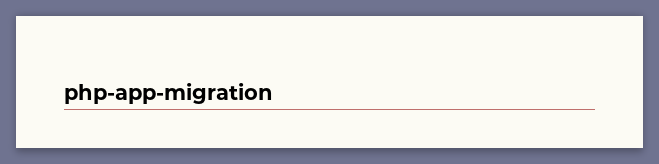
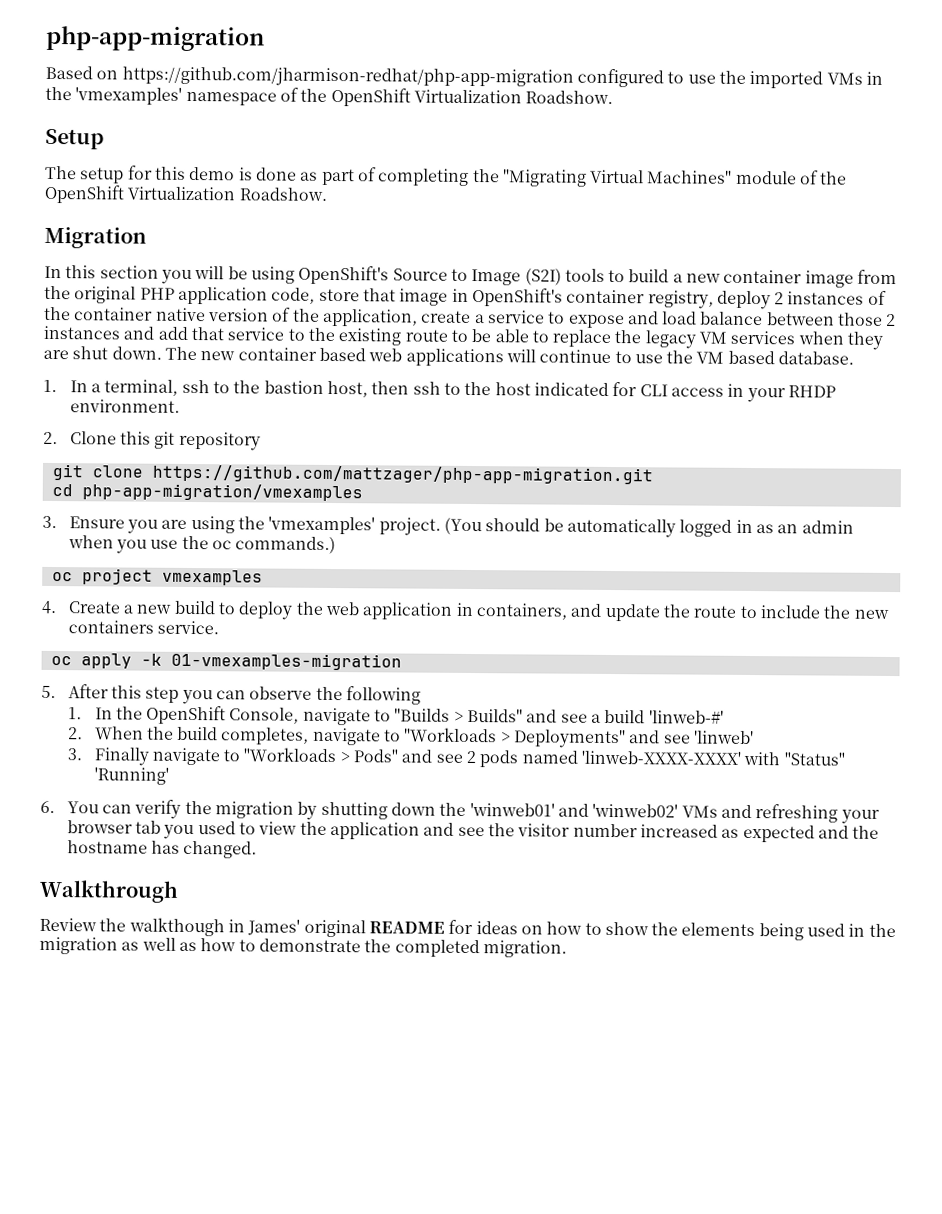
+ Based on https://github.com/jharmison-redhat/php-app-migration configured to use the imported VMs in the 'vmexamples' namespace of the OpenShift Virtualization Roadshow.
+ Setup
+ The setup for this demo is done as part of completing the "Migrating Virtual Machines" module of the OpenShift Virtualization Roadshow.
+ Migration
+ In this section you will be using OpenShift's Source to Image (S2I) tools to build a new container image from the original PHP application code, store that image in OpenShift's container registry, deploy 2 instances of the container native version of the application, create a service to expose and load balance between those 2 instances and add that service to the existing route to be able to replace the legacy VM services when they are shut down. The new container based web applications will continue to use the VM based database.
+ 1. In a terminal, ssh to the bastion host, then ssh to the host indicated for CLI access in your RHDP environment.
+ 2. Clone this git repository
+ git clone https://github.com/mattzager/php-app-migration.git
+ cd php-app-migration/vmexamples
+ 3. Ensure you are using the 'vmexamples' project. (You should be automatically logged in as an admin when you use the oc commands.)
+ oc project vmexamples
+ 4. Create a new build to deploy the web application in containers, and update the route to include the new containers service.
+ oc apply -k 01-vmexamples-migration
+ 5. After this step you can observe the following
+ 1. In the OpenShift Console, navigate to "Builds > Builds" and see a build 'linweb-#'
+ 2. When the build completes, navigate to "Workloads > Deployments" and see 'linweb'
+ 3. Finally navigate to "Workloads > Pods" and see 2 pods named 'linweb-XXXX-XXXX' with "Status" 'Running'
+ 6. You can verify the migration by shutting down the 'winweb01' and 'winweb02' VMs and refreshing your browser tab you used to view the application and see the visitor number increased as expected and the hostname has changed.
+ Walkthrough
+ Review the walkthough in James' original README for ideas on how to show the elements being used in the migration as well as how to demonstrate the completed migration.

